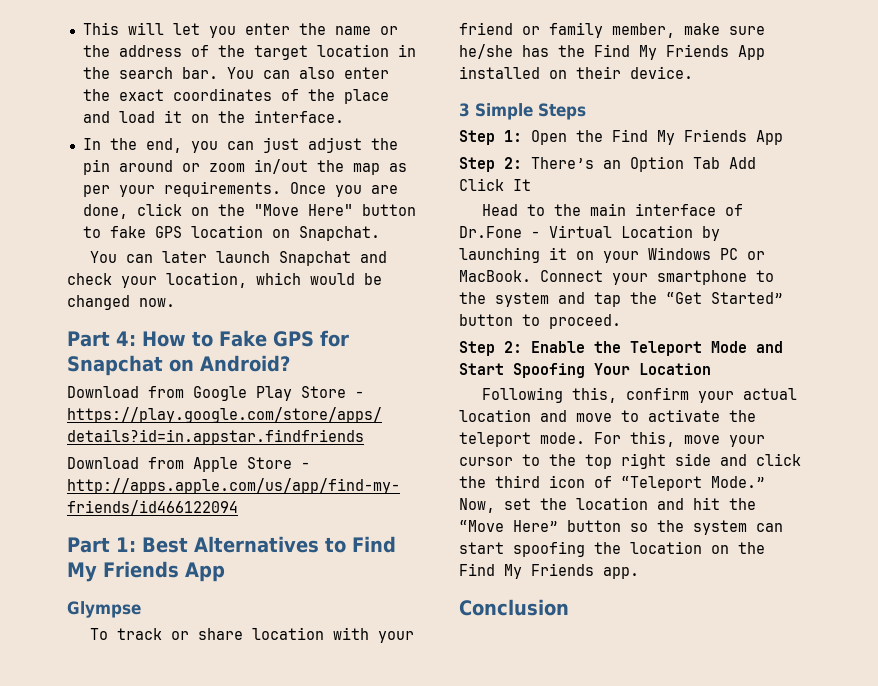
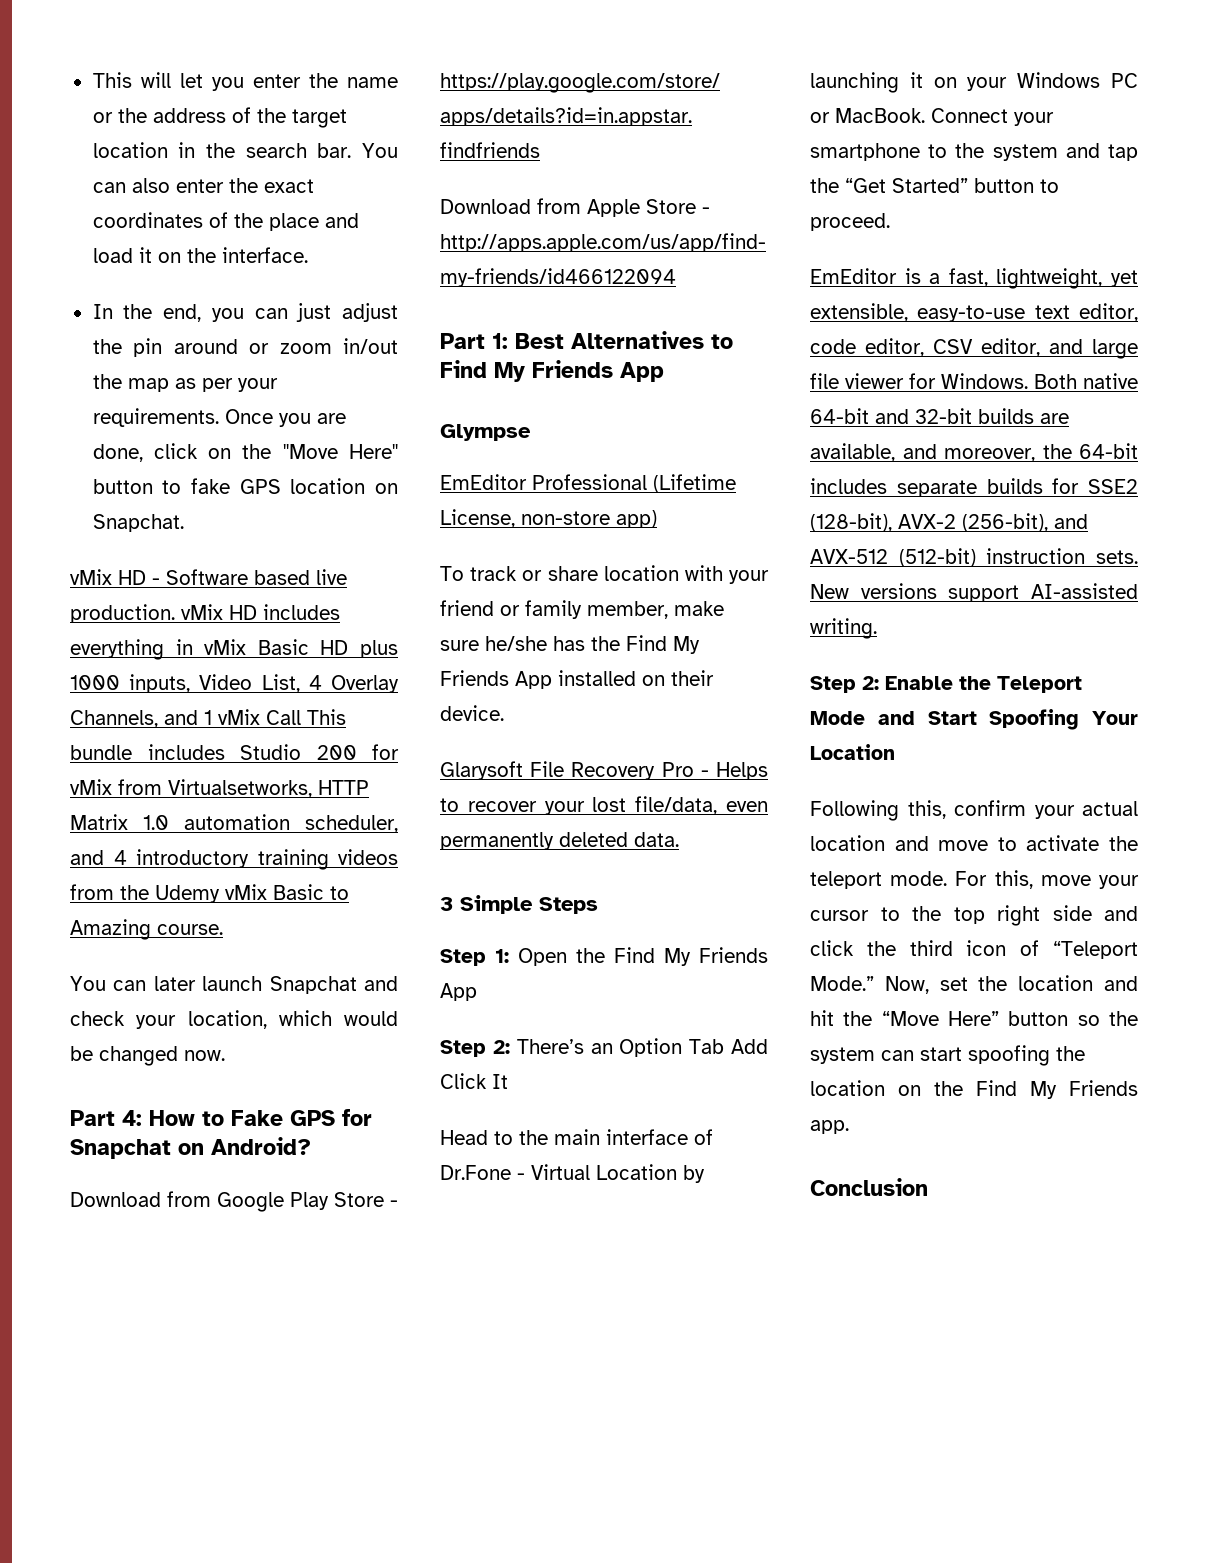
+ vMix HD - Software based live production. vMix HD includes everything in vMix Basic HD plus 1000 inputs, Video List, 4 Overlay Channels, and 1 vMix Call This bundle includes Studio 200 for vMix from Virtualsetworks, HTTP Matrix 1.0 automation scheduler, and 4 introductory training videos from the Udemy vMix Basic to Amazing course.
+ EmEditor Professional (Lifetime License, non-store app)
+ Glarysoft File Recovery Pro - Helps to recover your lost file/data, even permanently deleted data.
+ EmEditor is a fast, lightweight, yet extensible, easy-to-use text editor, code editor, CSV editor, and large file viewer for Windows. Both native 64-bit and 32-bit builds are available, and moreover, the 64-bit includes separate builds for SSE2 (128-bit), AVX-2 (256-bit), and AVX-512 (512-bit) instruction sets. New versions support AI-assisted writing.

